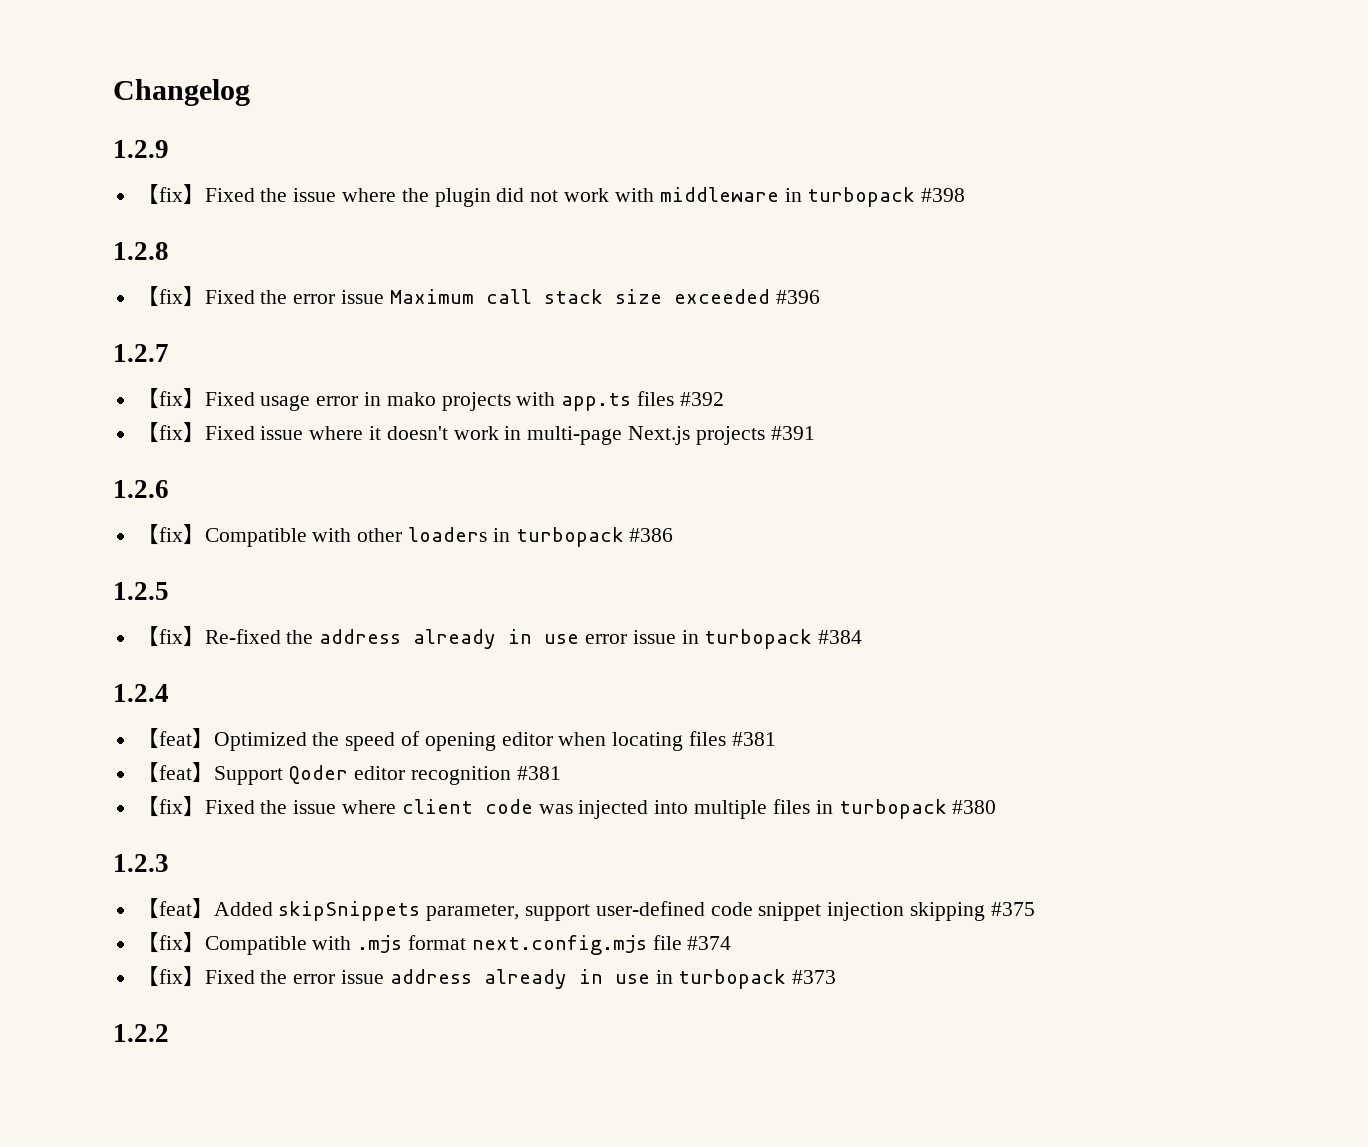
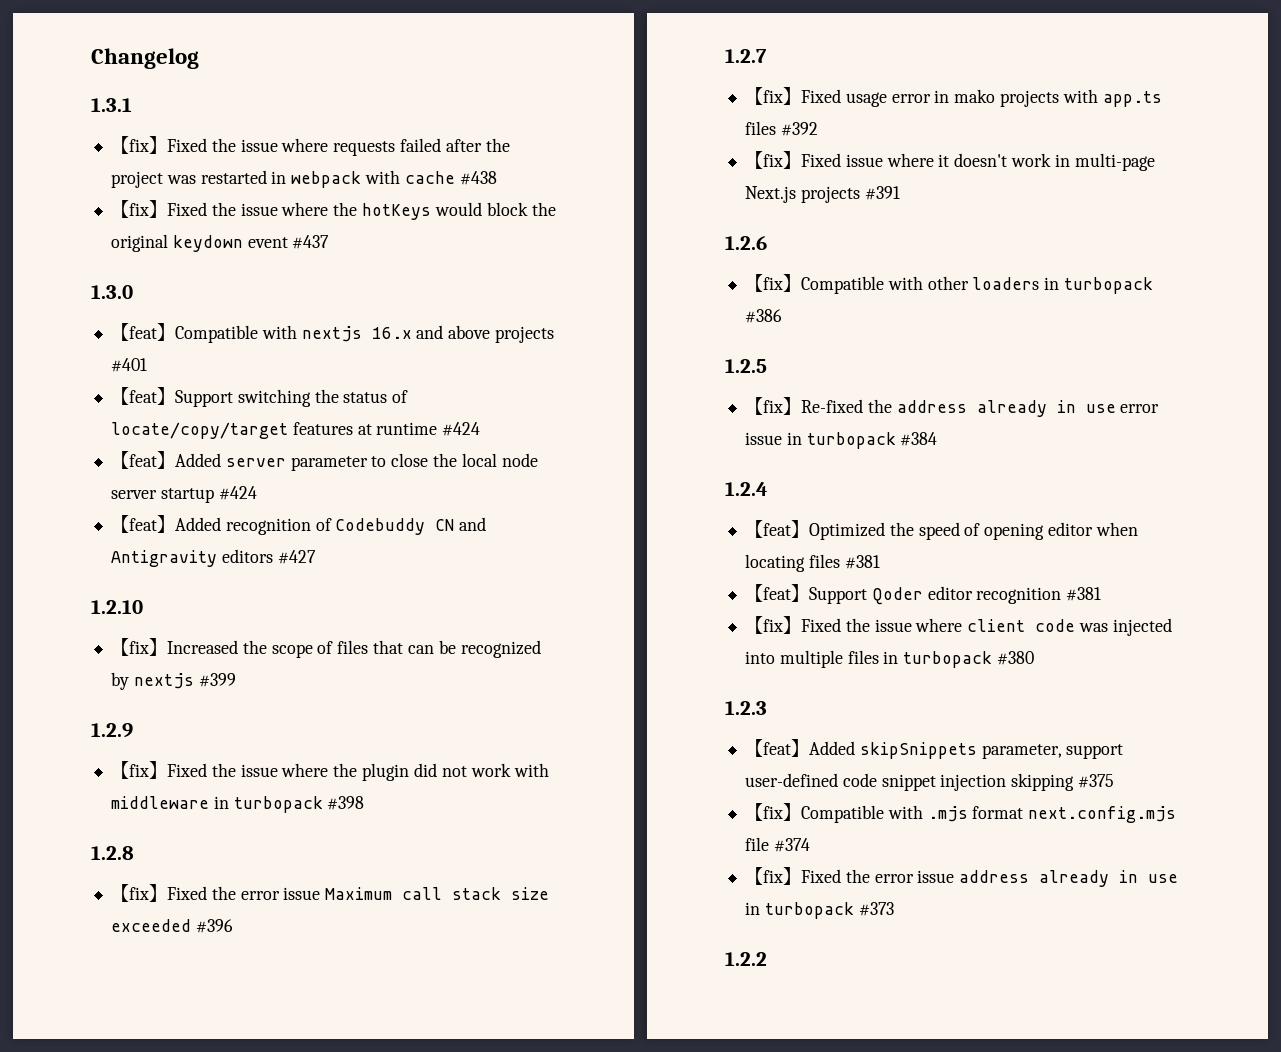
+ 1.3.1
+ 【fix】Fixed the issue where requests failed after the project was restarted in webpack with cache #438
+ 【fix】Fixed the issue where the hotKeys would block the original keydown event #437
+ 1.3.0
+ 【feat】Compatible with nextjs 16.x and above projects #401
+ 【feat】Support switching the status of locate/copy/target features at runtime #424
+ 【feat】Added server parameter to close the local node server startup #424
+ 【feat】Added recognition of Codebuddy CN and Antigravity editors #427
+ 1.2.10
+ 【fix】Increased the scope of files that can be recognized by nextjs #399

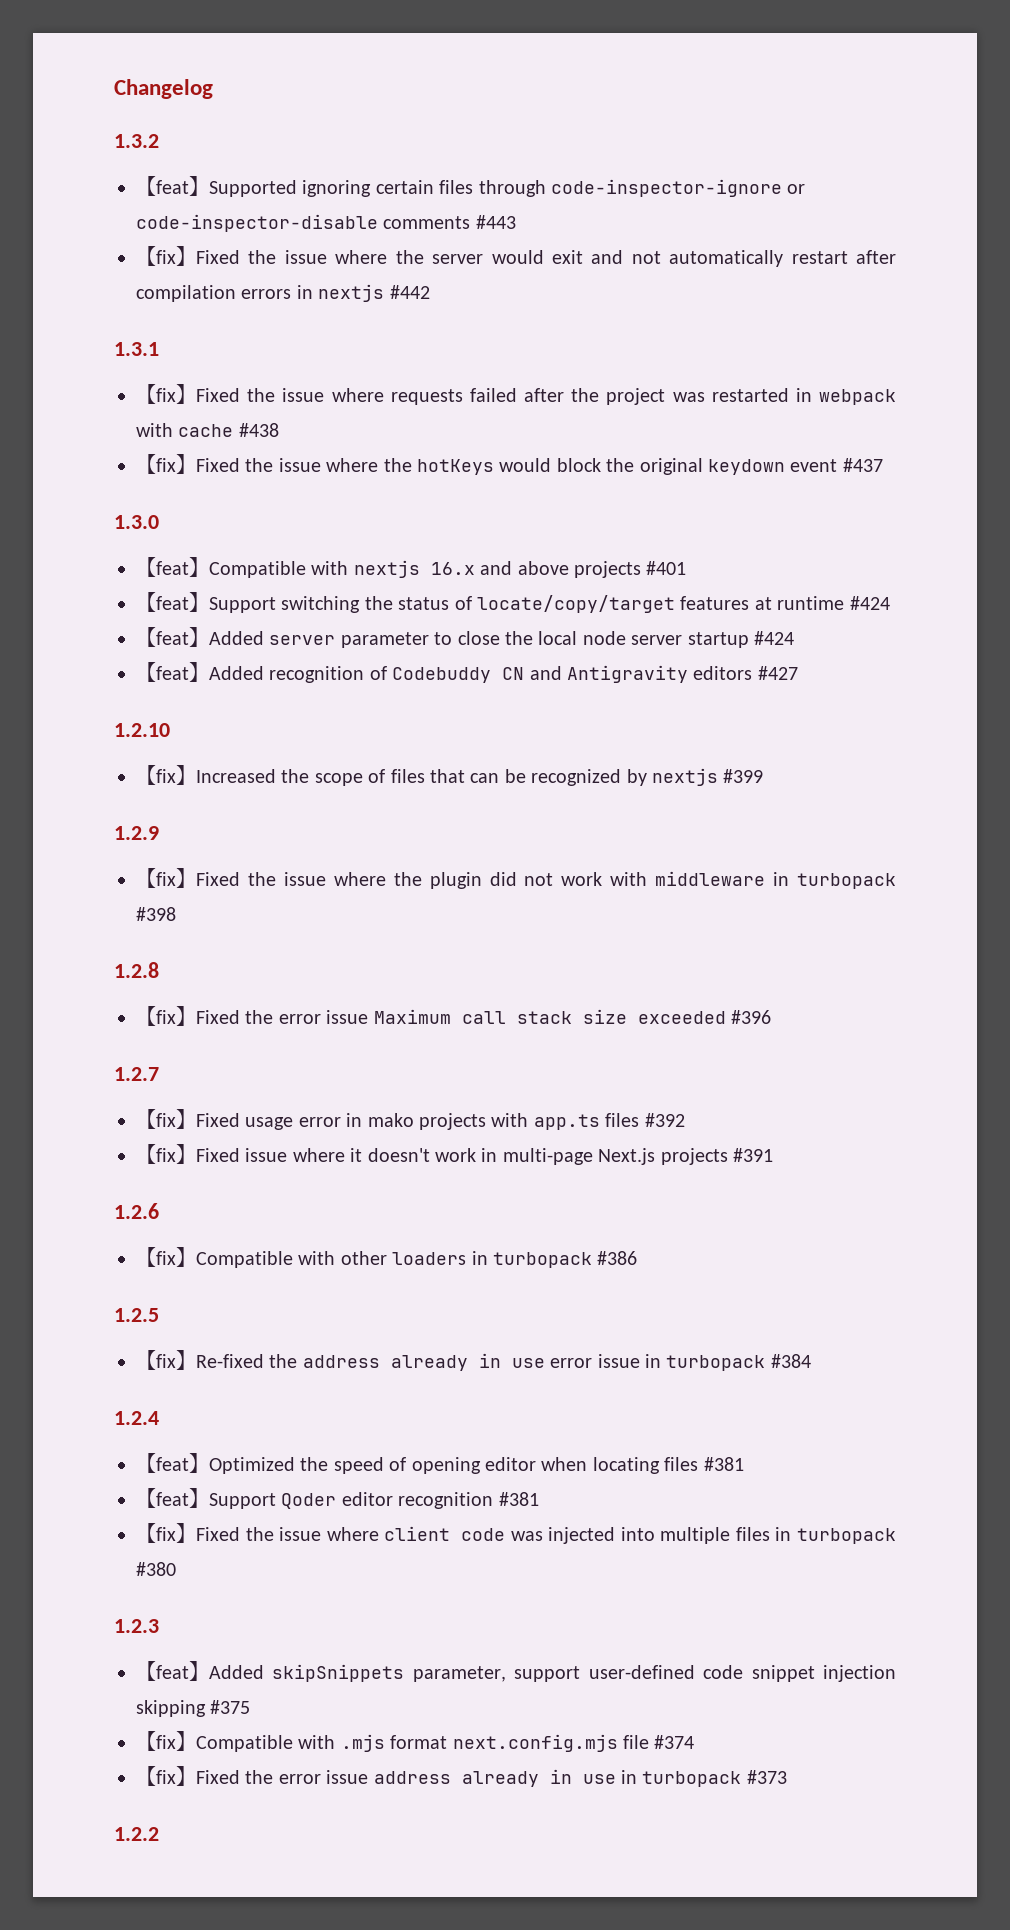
+ 1.3.2
+ 【feat】Supported ignoring certain files through code-inspector-ignore or code-inspector-disable comments #443
+ 【fix】Fixed the issue where the server would exit and not automatically restart after compilation errors in nextjs #442

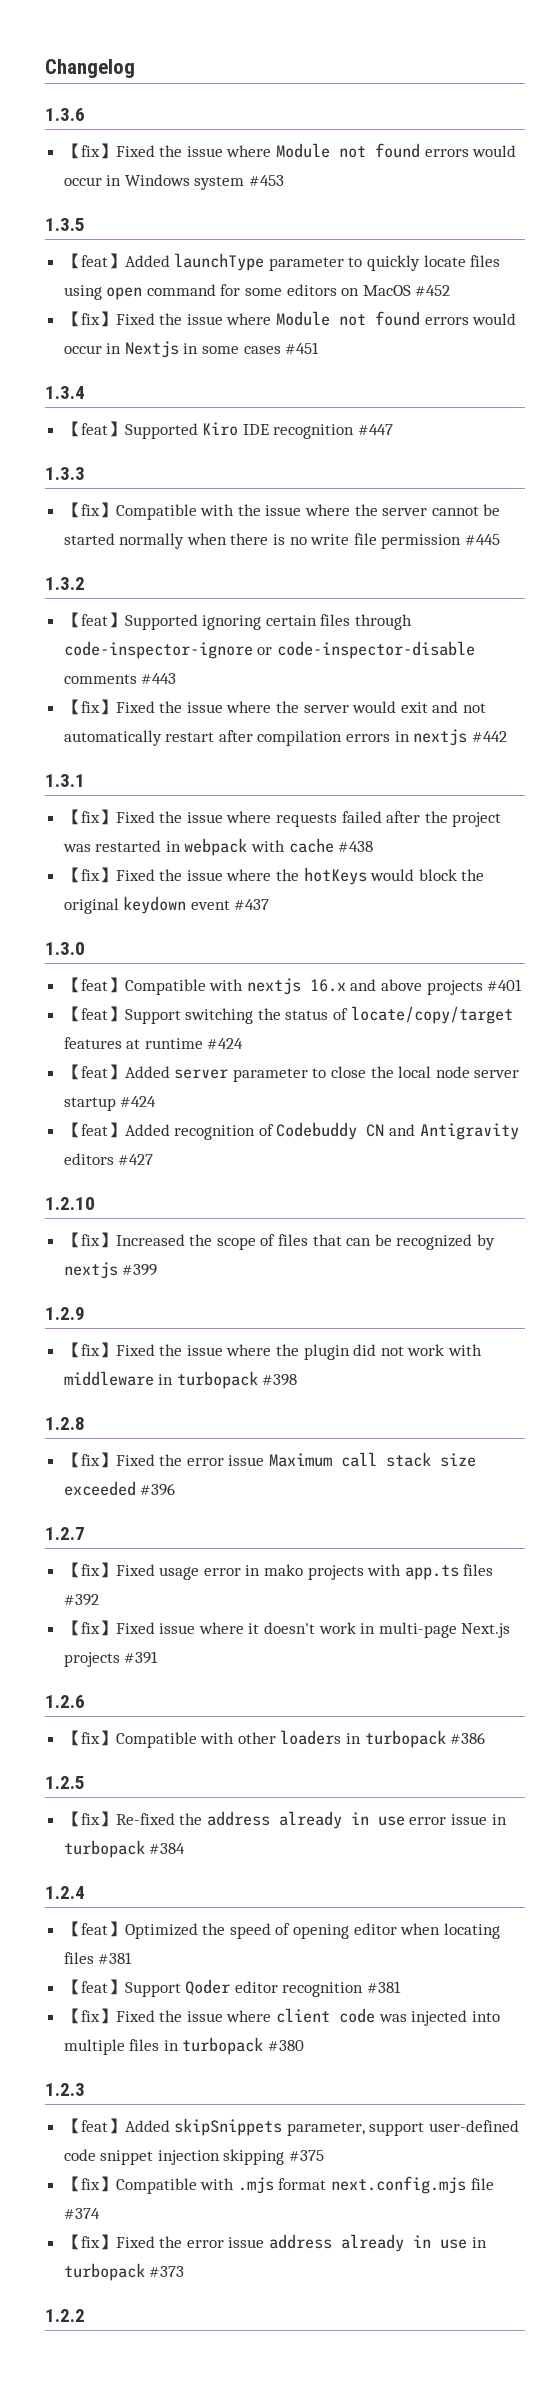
+ 1.3.6
+ 【fix】Fixed the issue where Module not found errors would occur in Windows system #453
+ 1.3.5
+ 【feat】Added launchType parameter to quickly locate files using open command for some editors on MacOS #452
+ 【fix】Fixed the issue where Module not found errors would occur in Nextjs in some cases #451
+ 1.3.4
+ 【feat】Supported Kiro IDE recognition #447
+ 1.3.3
+ 【fix】Compatible with the issue where the server cannot be started normally when there is no write file permission #445

